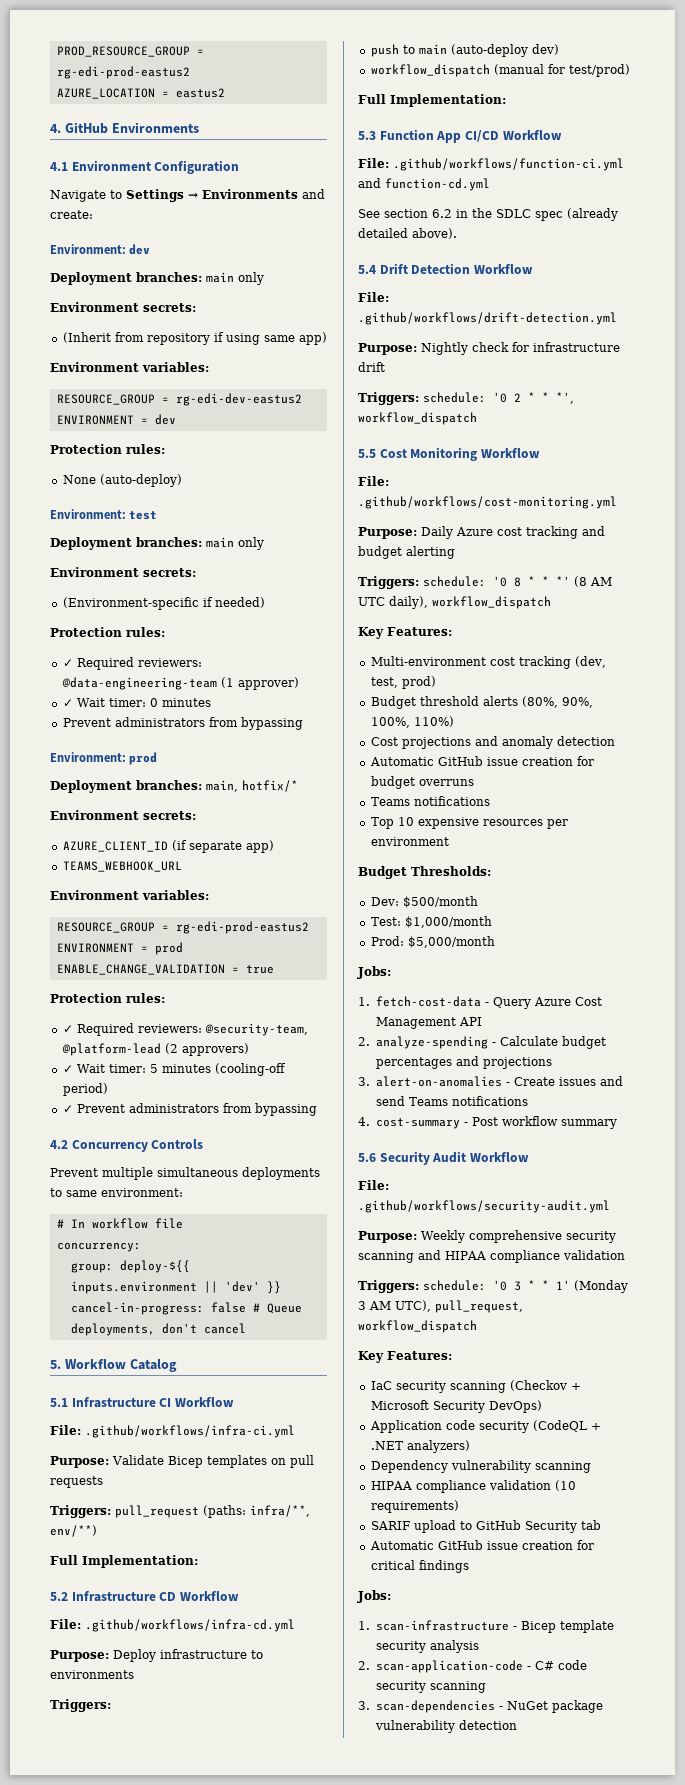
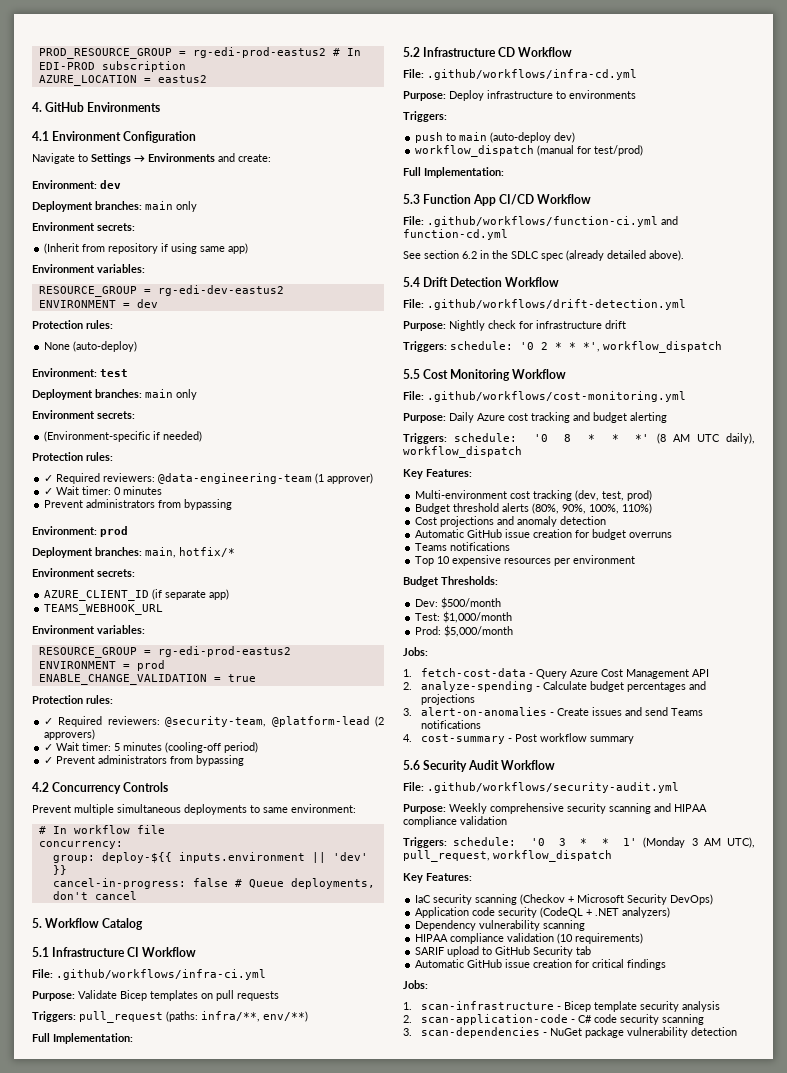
- PROD_RESOURCE_GROUP = rg-edi-prod-eastus2
+ PROD_RESOURCE_GROUP = rg-edi-prod-eastus2 # In EDI-PROD subscription

